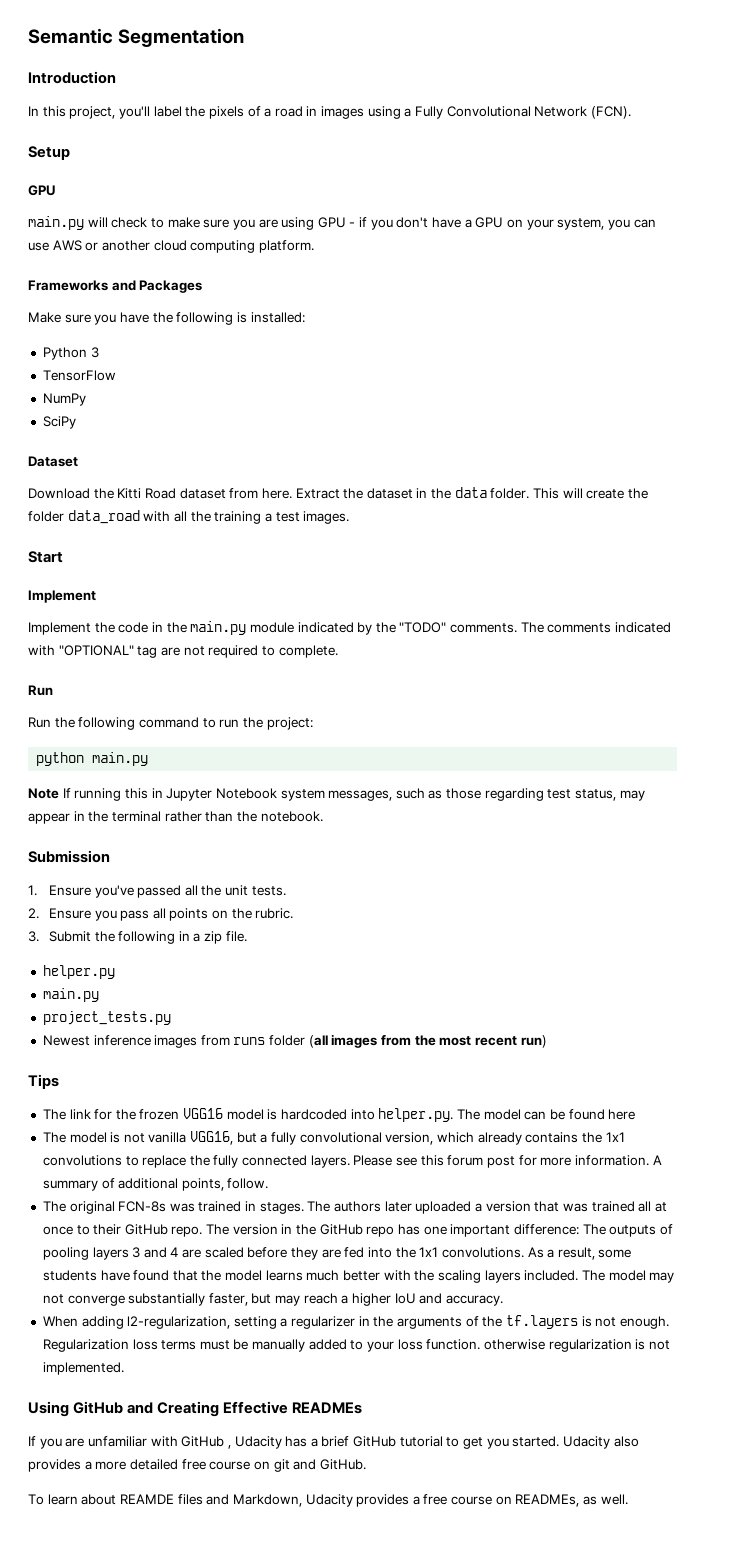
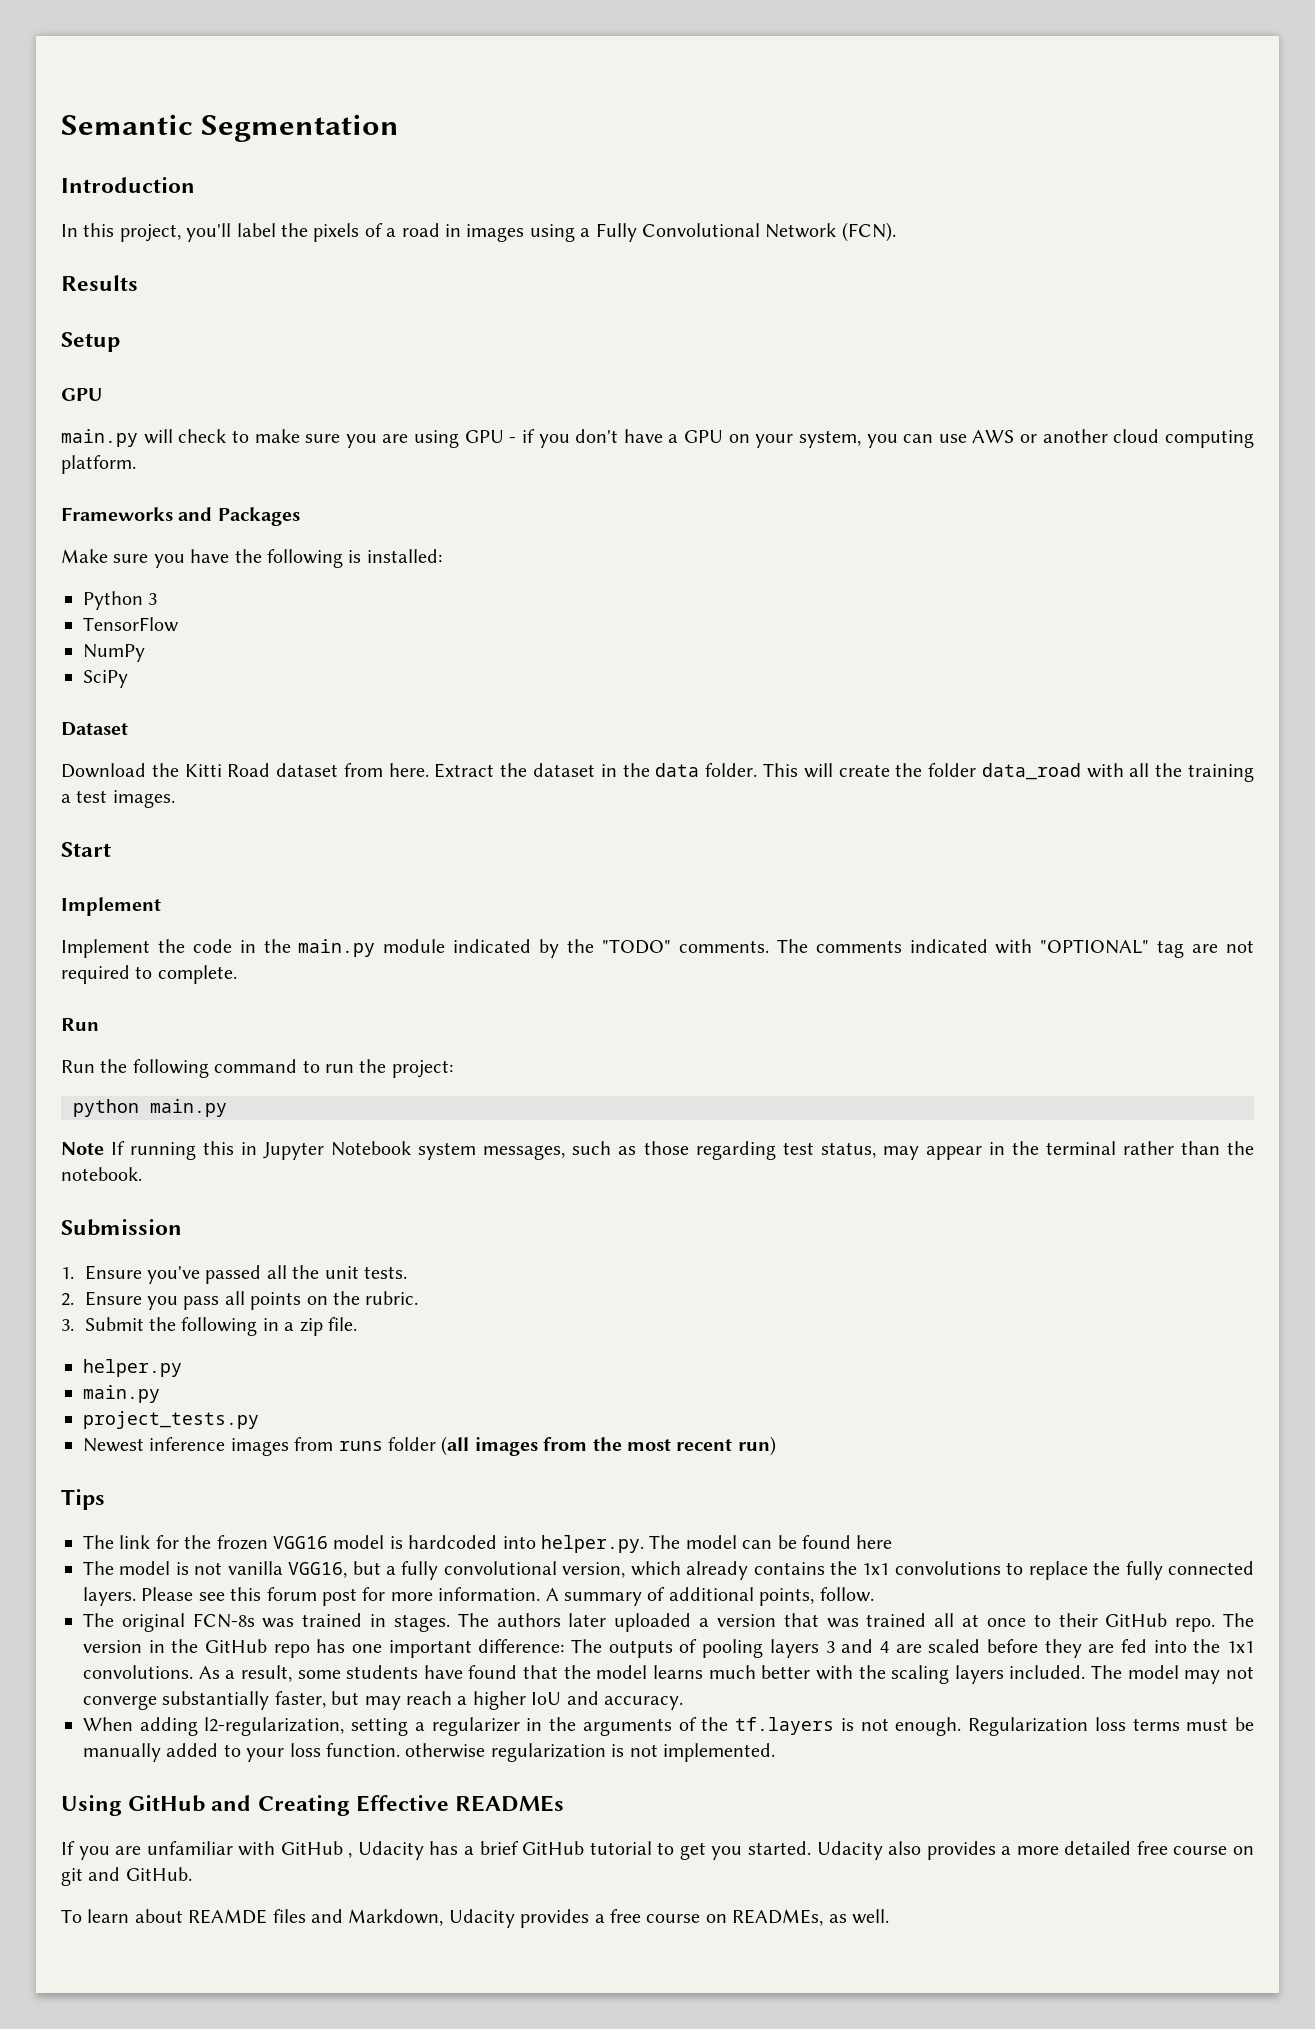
+ Results

